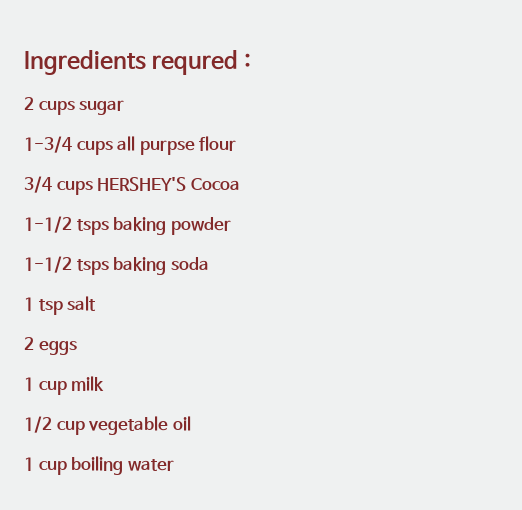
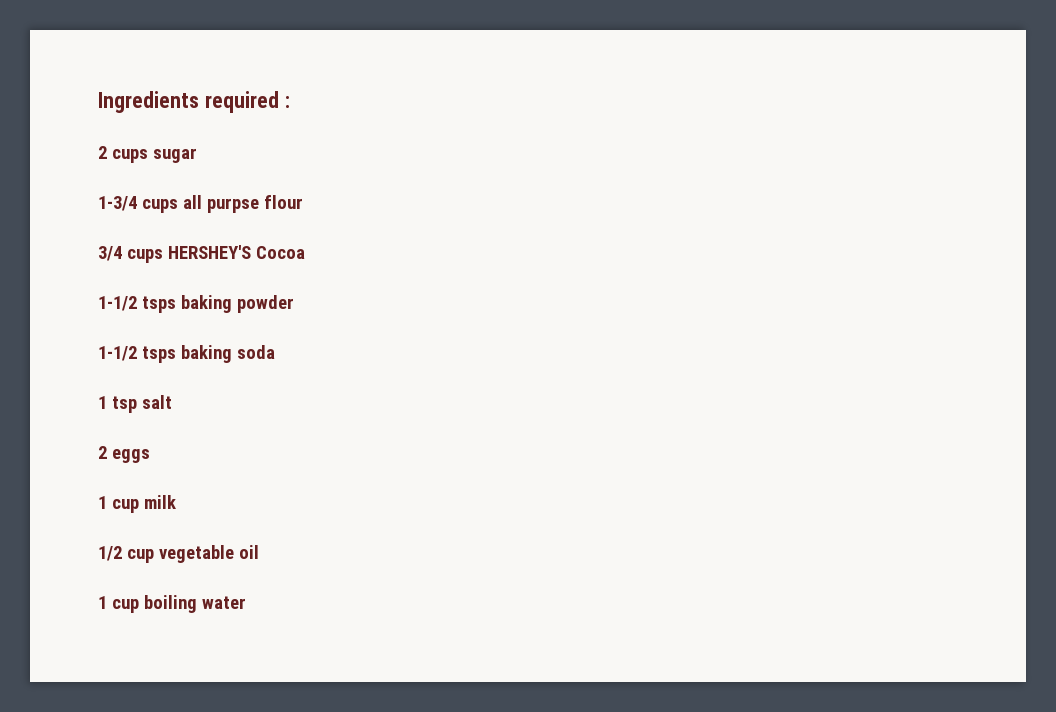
- Ingredients requred :
+ Ingredients required :

